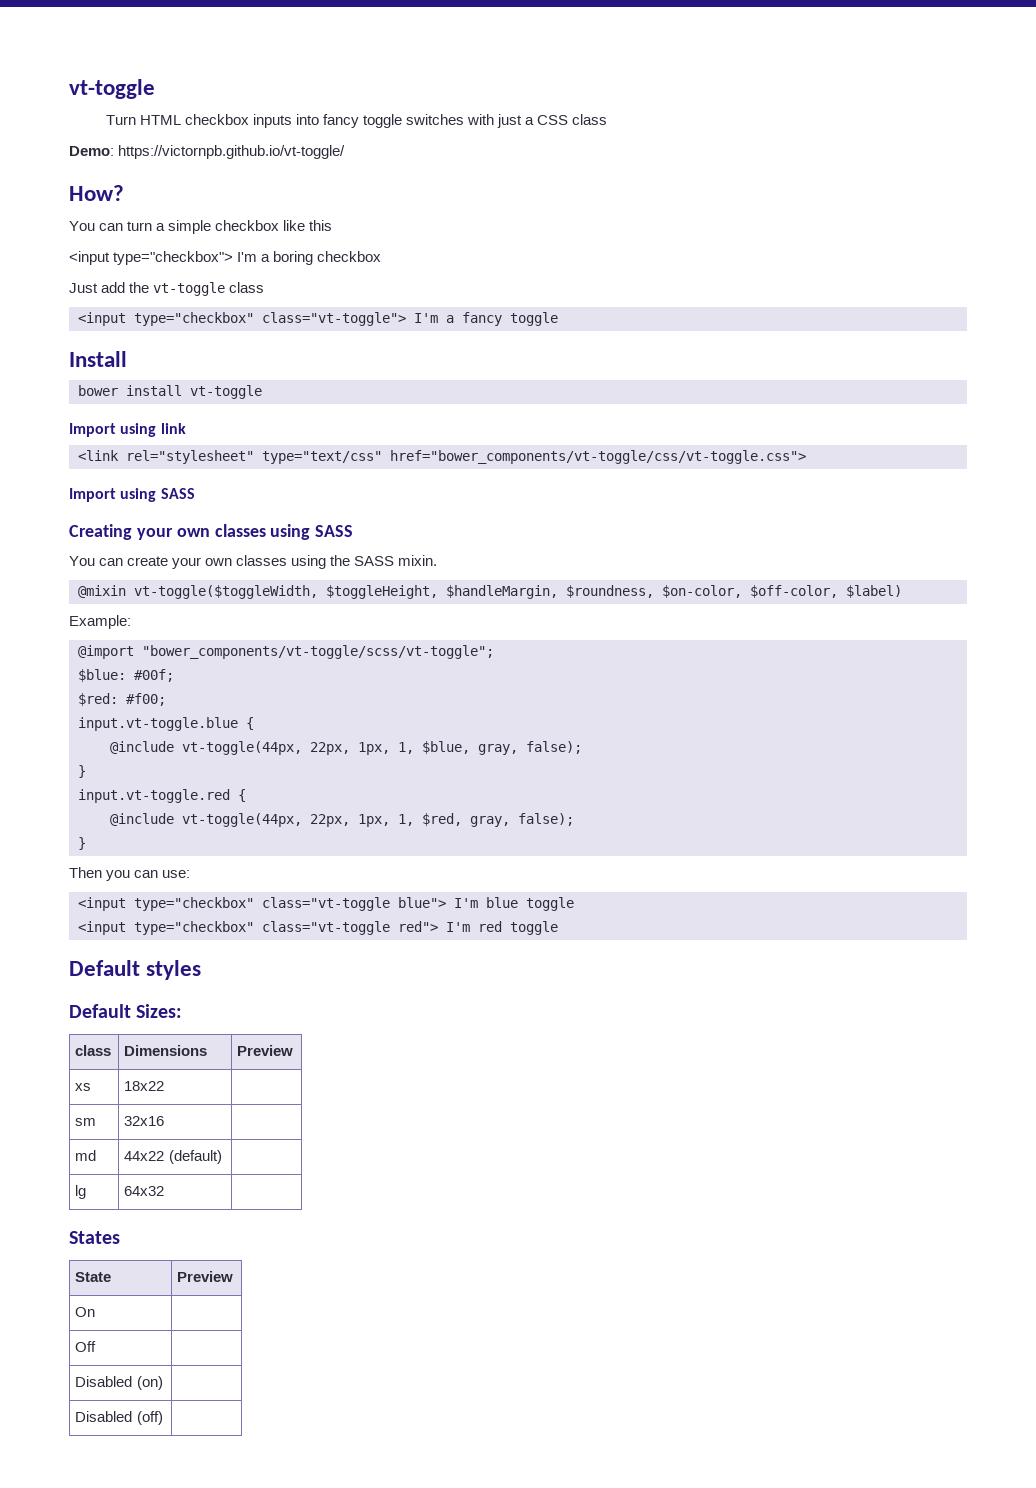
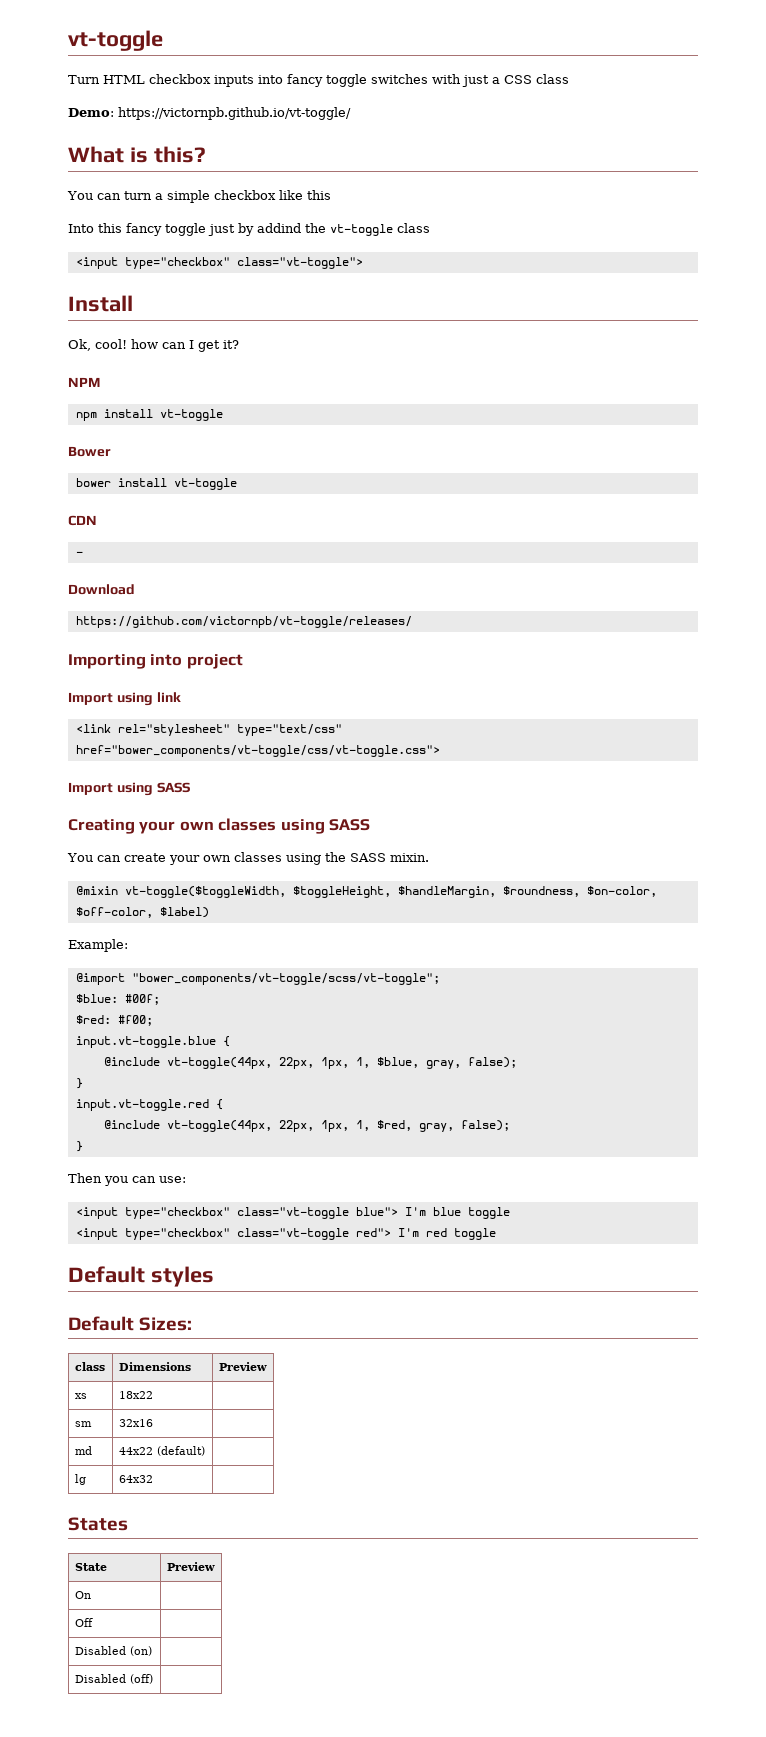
- How?
+ What is this?
- <input type="checkbox"> I'm a boring checkbox
- Just add the vt-toggle class
+ Into this fancy toggle just by addind the vt-toggle class
- <input type="checkbox" class="vt-toggle"> I'm a fancy toggle
+ <input type="checkbox" class="vt-toggle">
  Install
+ Ok, cool! how can I get it?
+ NPM
+ npm install vt-toggle
+ Bower
  bower install vt-toggle
+ CDN
+ -
+ Download
+ https://github.com/victornpb/vt-toggle/releases/
+ Importing into project

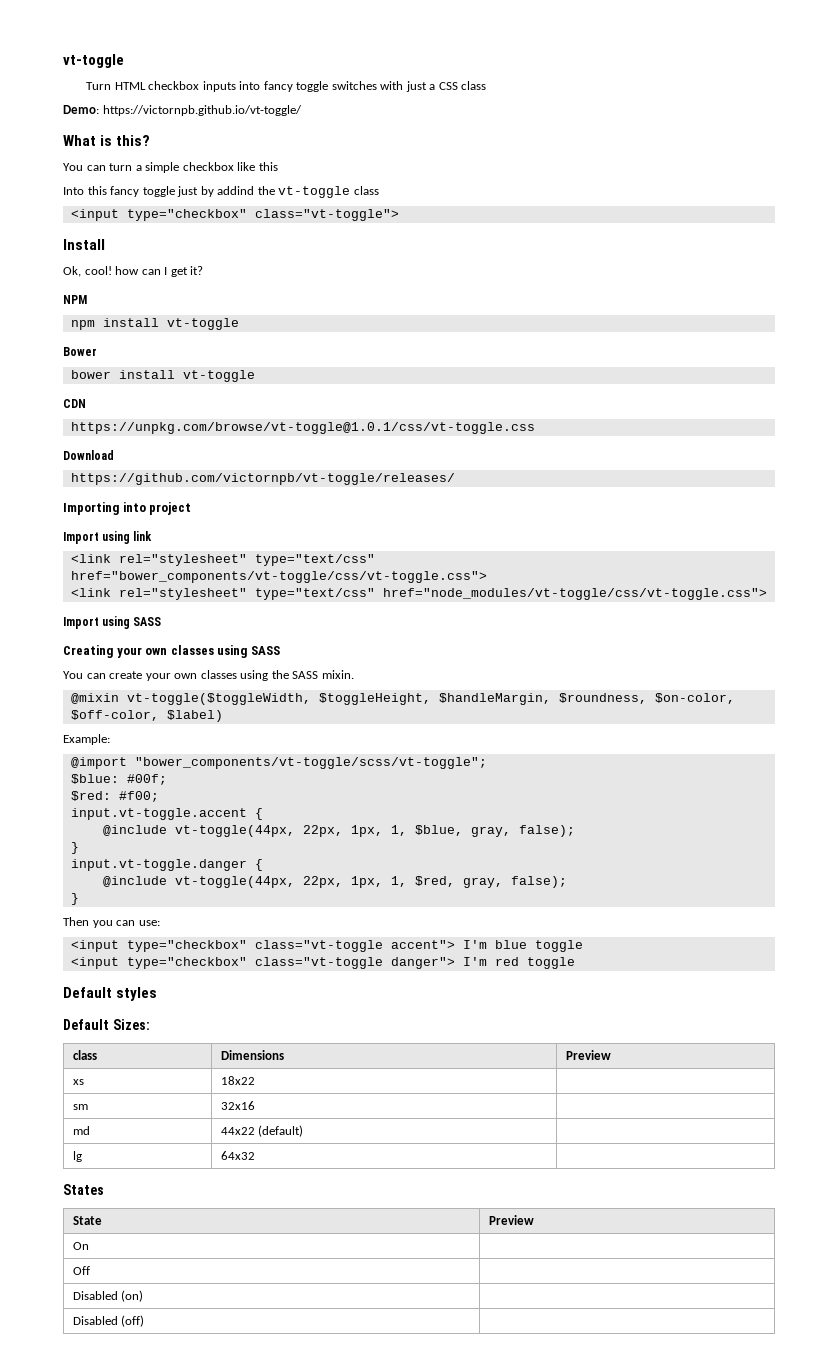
- -
+ https://unpkg.com/browse/vt-toggle@1.0.1/css/vt-toggle.css
+ <link rel="stylesheet" type="text/css" href="node_modules/vt-toggle/css/vt-toggle.css">
- input.vt-toggle.blue {
+ input.vt-toggle.accent {
- input.vt-toggle.red {
+ input.vt-toggle.danger {
- <input type="checkbox" class="vt-toggle blue"> I'm blue toggle
+ <input type="checkbox" class="vt-toggle accent"> I'm blue toggle
- <input type="checkbox" class="vt-toggle red"> I'm red toggle
+ <input type="checkbox" class="vt-toggle danger"> I'm red toggle

